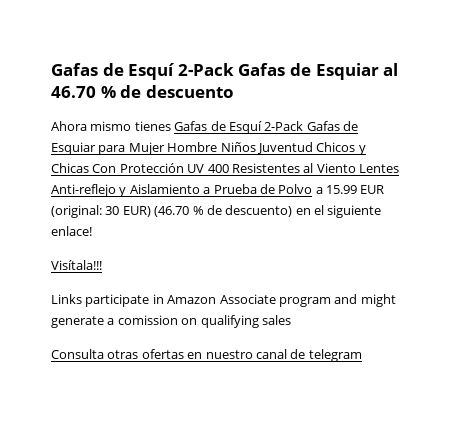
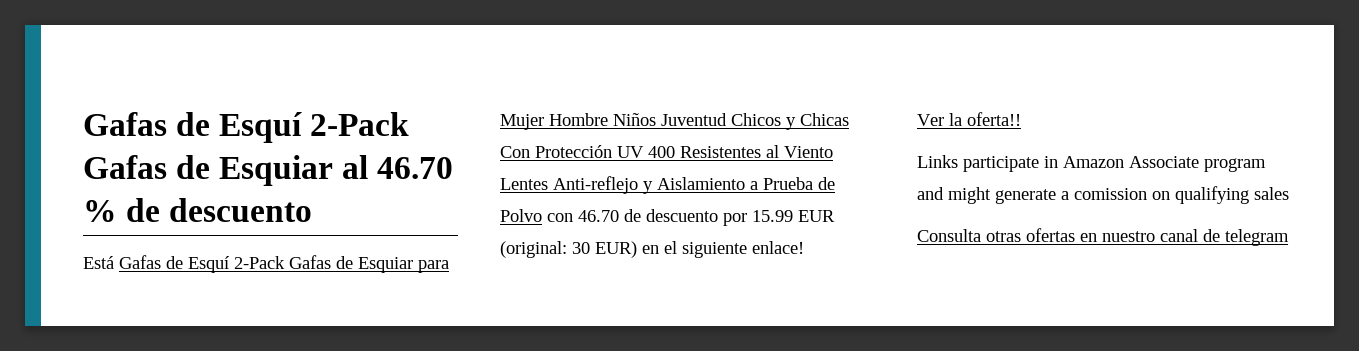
- Ahora mismo tienes Gafas de Esquí 2-Pack Gafas de Esquiar para Mujer Hombre Niños Juventud Chicos y Chicas Con Protección UV 400 Resistentes al Viento Lentes Anti-reflejo y Aislamiento a Prueba de Polvo a 15.99 EUR (original: 30 EUR) (46.70 % de descuento) en el siguiente enlace!
+ Está Gafas de Esquí 2-Pack Gafas de Esquiar para Mujer Hombre Niños Juventud Chicos y Chicas Con Protección UV 400 Resistentes al Viento Lentes Anti-reflejo y Aislamiento a Prueba de Polvo con 46.70 de descuento por 15.99 EUR (original: 30 EUR) en el siguiente enlace!
- Visítala!!!
+ Ver la oferta!!

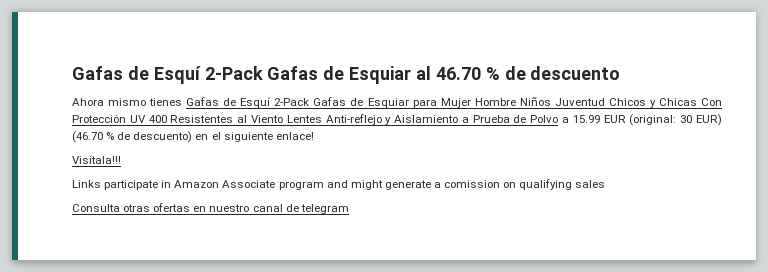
- Está Gafas de Esquí 2-Pack Gafas de Esquiar para Mujer Hombre Niños Juventud Chicos y Chicas Con Protección UV 400 Resistentes al Viento Lentes Anti-reflejo y Aislamiento a Prueba de Polvo con 46.70 de descuento por 15.99 EUR (original: 30 EUR) en el siguiente enlace!
+ Ahora mismo tienes Gafas de Esquí 2-Pack Gafas de Esquiar para Mujer Hombre Niños Juventud Chicos y Chicas Con Protección UV 400 Resistentes al Viento Lentes Anti-reflejo y Aislamiento a Prueba de Polvo a 15.99 EUR (original: 30 EUR) (46.70 % de descuento) en el siguiente enlace!
- Ver la oferta!!
+ Visítala!!!

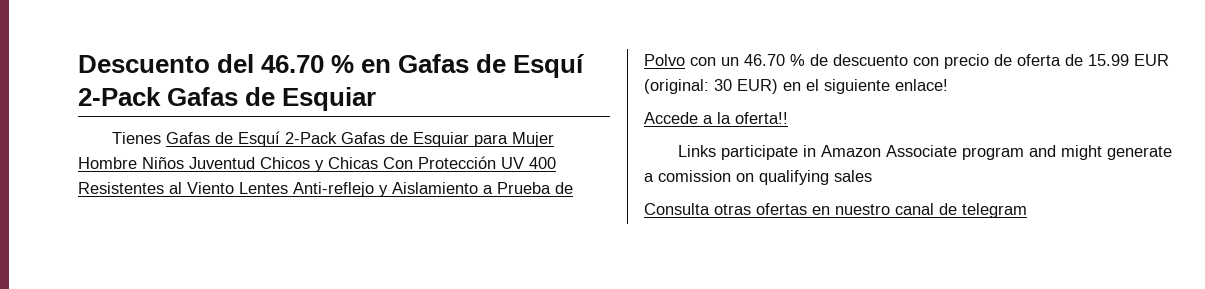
- Gafas de Esquí 2-Pack Gafas de Esquiar al 46.70 % de descuento
- Ahora mismo tienes Gafas de Esquí 2-Pack Gafas de Esquiar para Mujer Hombre Niños Juventud Chicos y Chicas Con Protección UV 400 Resistentes al Viento Lentes Anti-reflejo y Aislamiento a Prueba de Polvo a 15.99 EUR (original: 30 EUR) (46.70 % de descuento) en el siguiente enlace!
+ Descuento del 46.70 % en Gafas de Esquí 2-Pack Gafas de Esquiar
+ Tienes Gafas de Esquí 2-Pack Gafas de Esquiar para Mujer Hombre Niños Juventud Chicos y Chicas Con Protección UV 400 Resistentes al Viento Lentes Anti-reflejo y Aislamiento a Prueba de Polvo con un 46.70 % de descuento con precio de oferta de 15.99 EUR (original: 30 EUR) en el siguiente enlace!
- Visítala!!!
+ Accede a la oferta!!

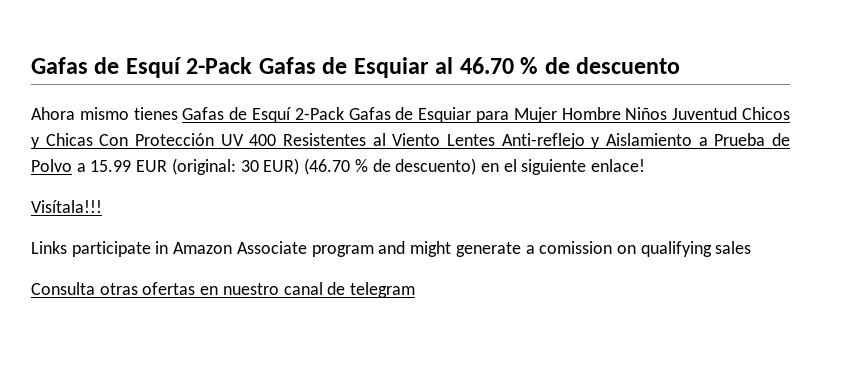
- Descuento del 46.70 % en Gafas de Esquí 2-Pack Gafas de Esquiar
- Tienes Gafas de Esquí 2-Pack Gafas de Esquiar para Mujer Hombre Niños Juventud Chicos y Chicas Con Protección UV 400 Resistentes al Viento Lentes Anti-reflejo y Aislamiento a Prueba de Polvo con un 46.70 % de descuento con precio de oferta de 15.99 EUR (original: 30 EUR) en el siguiente enlace!
+ Gafas de Esquí 2-Pack Gafas de Esquiar al 46.70 % de descuento
+ Ahora mismo tienes Gafas de Esquí 2-Pack Gafas de Esquiar para Mujer Hombre Niños Juventud Chicos y Chicas Con Protección UV 400 Resistentes al Viento Lentes Anti-reflejo y Aislamiento a Prueba de Polvo a 15.99 EUR (original: 30 EUR) (46.70 % de descuento) en el siguiente enlace!
- Accede a la oferta!!
+ Visítala!!!

